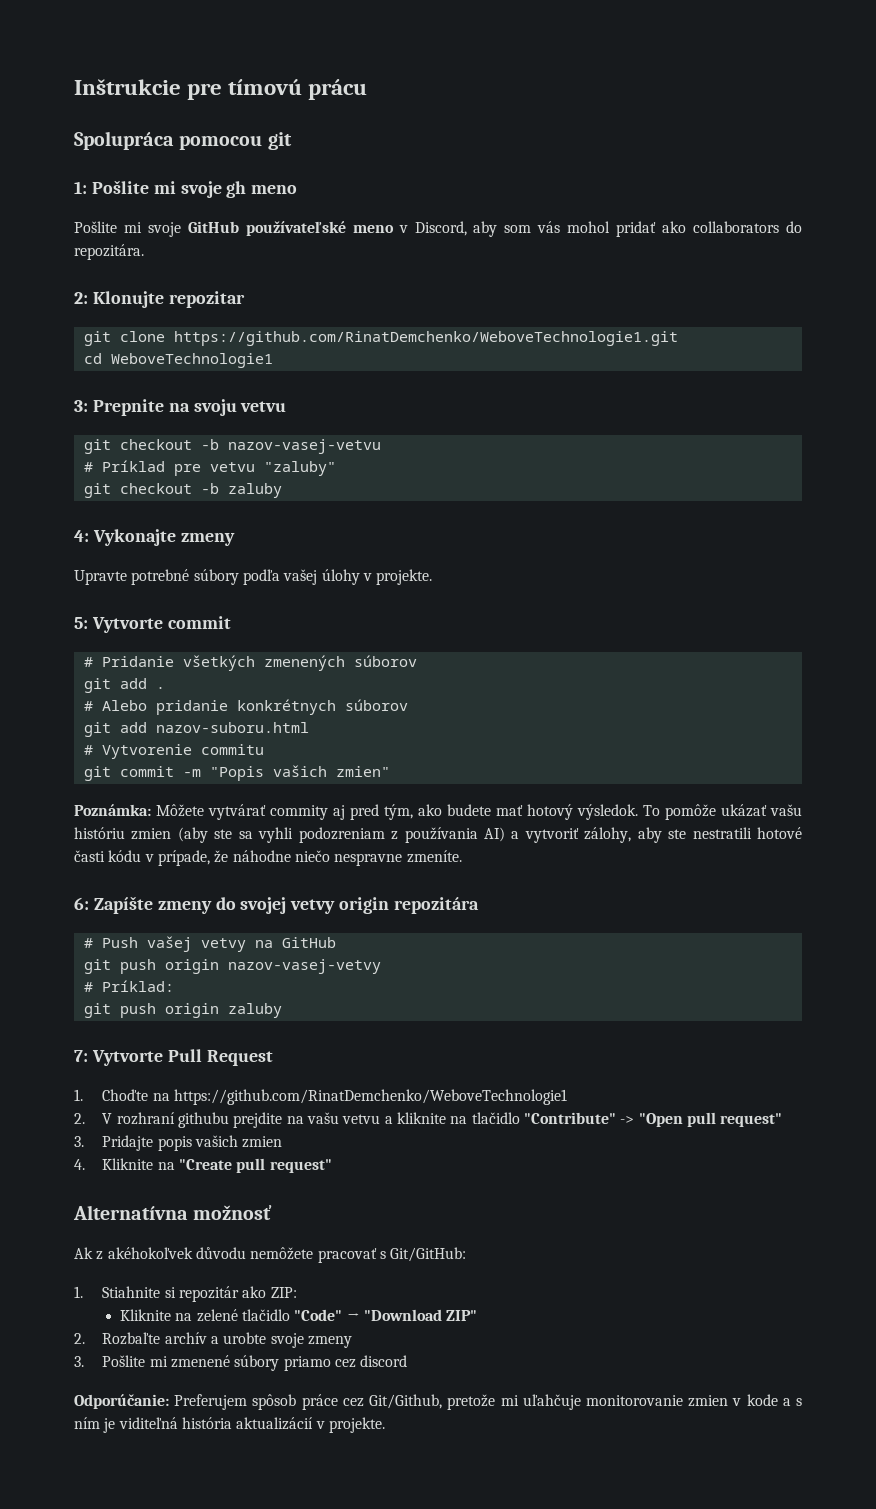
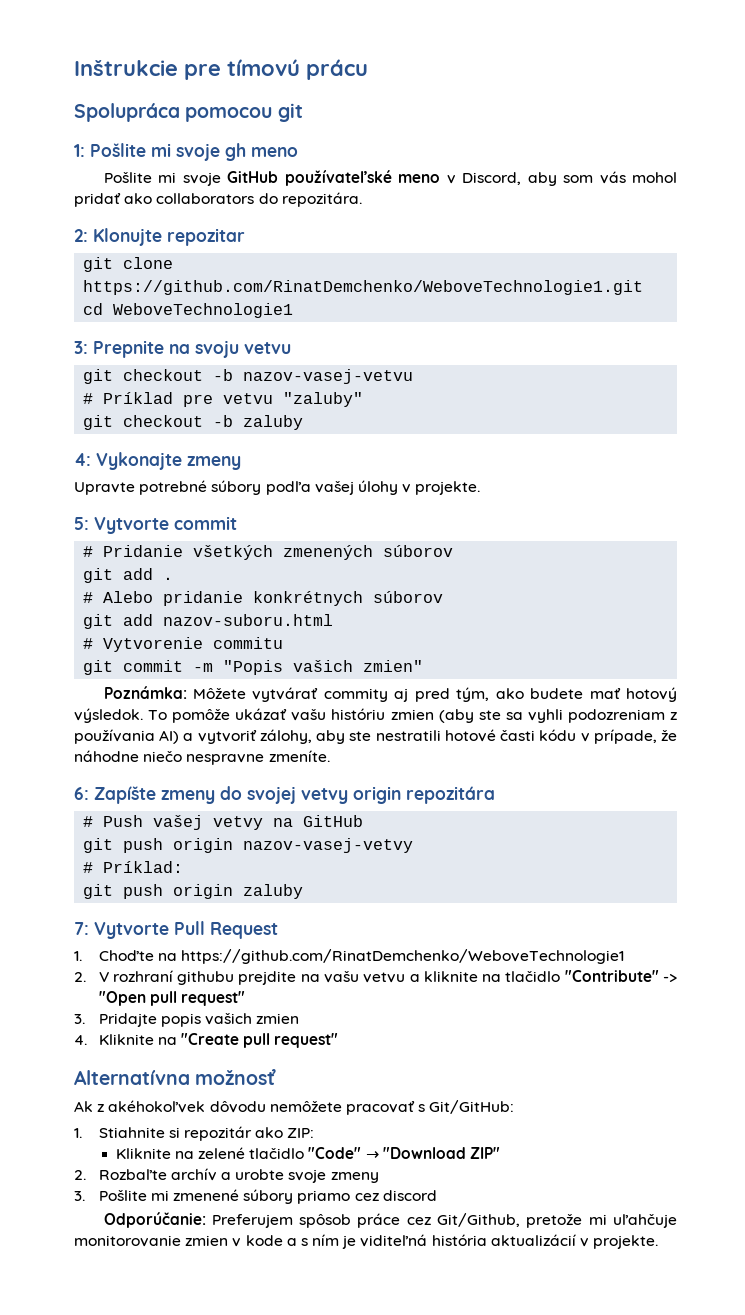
- Ak z akéhokoľvek důvodu nemôžete pracovať s Git/GitHub:
+ Ak z akéhokoľvek dôvodu nemôžete pracovať s Git/GitHub:

